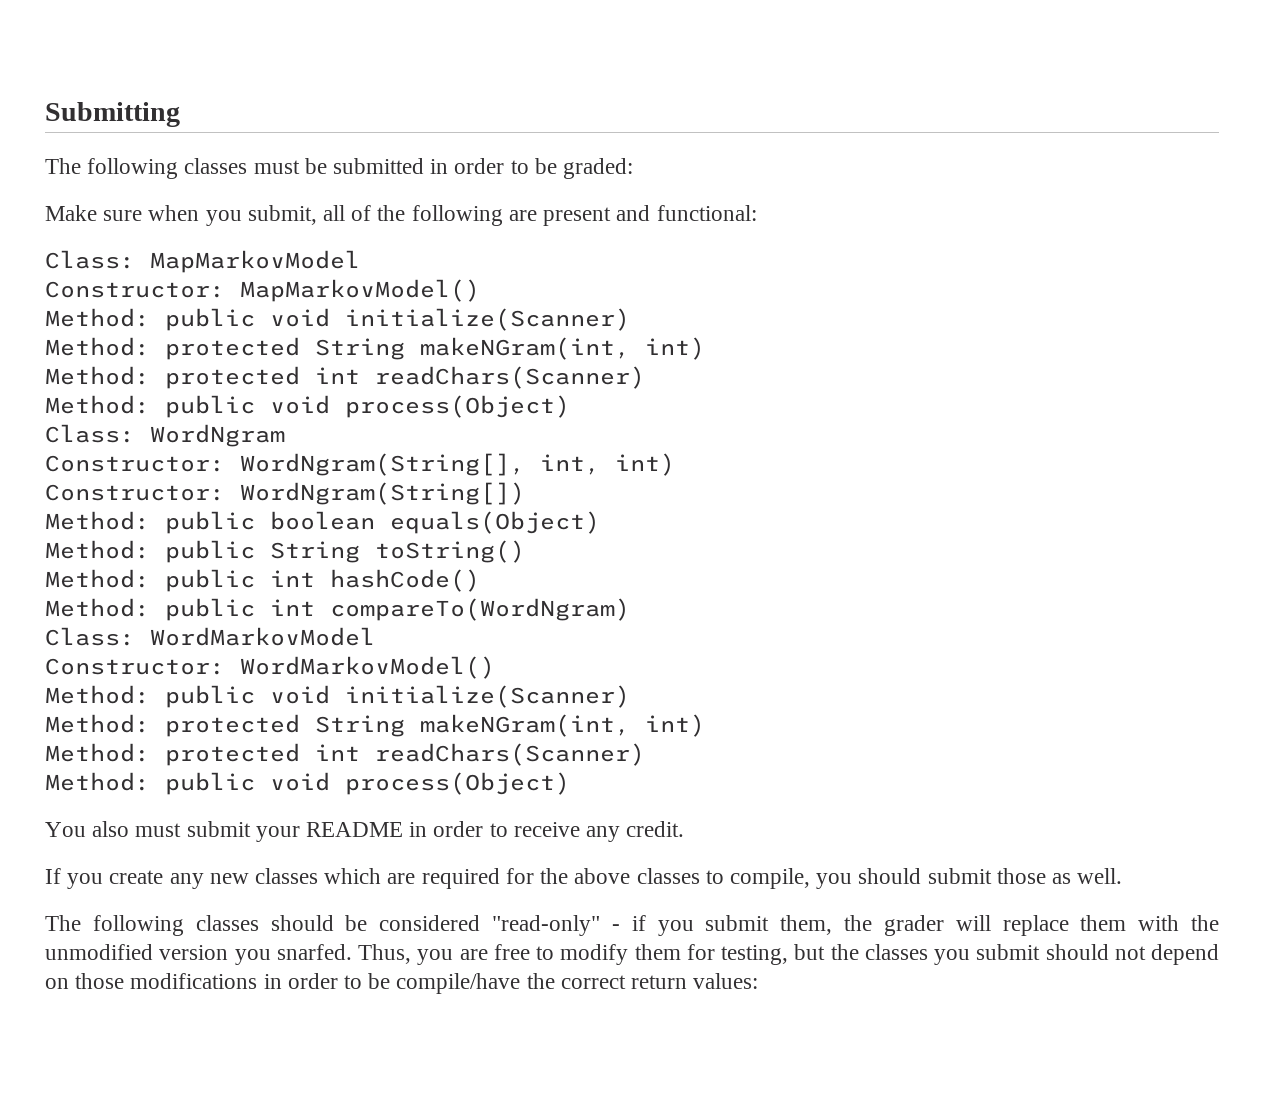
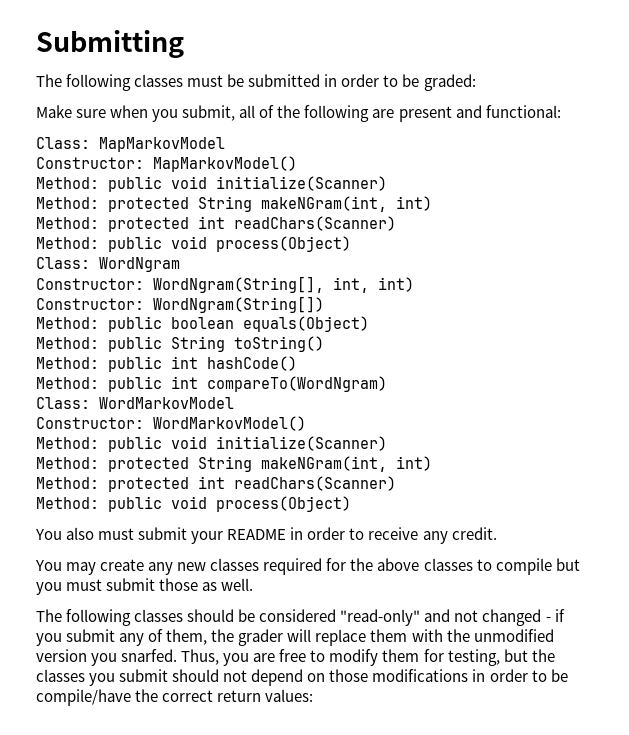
- If you create any new classes which are required for the above classes to compile, you should submit those as well.
+ You may create any new classes required for the above classes to compile but you must submit those as well.
- The following classes should be considered "read-only" - if you submit them, the grader will replace them with the unmodified version you snarfed.
+ The following classes should be considered "read-only" and not changed - if you submit any of them, the grader will replace them with the unmodified version you snarfed.

